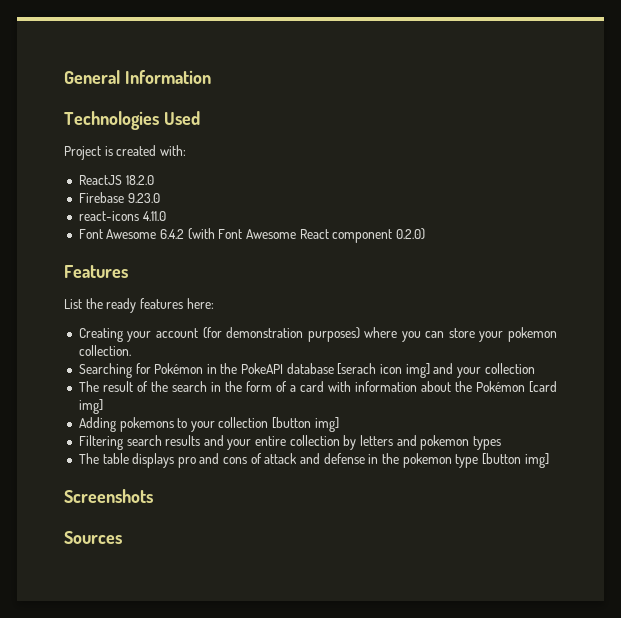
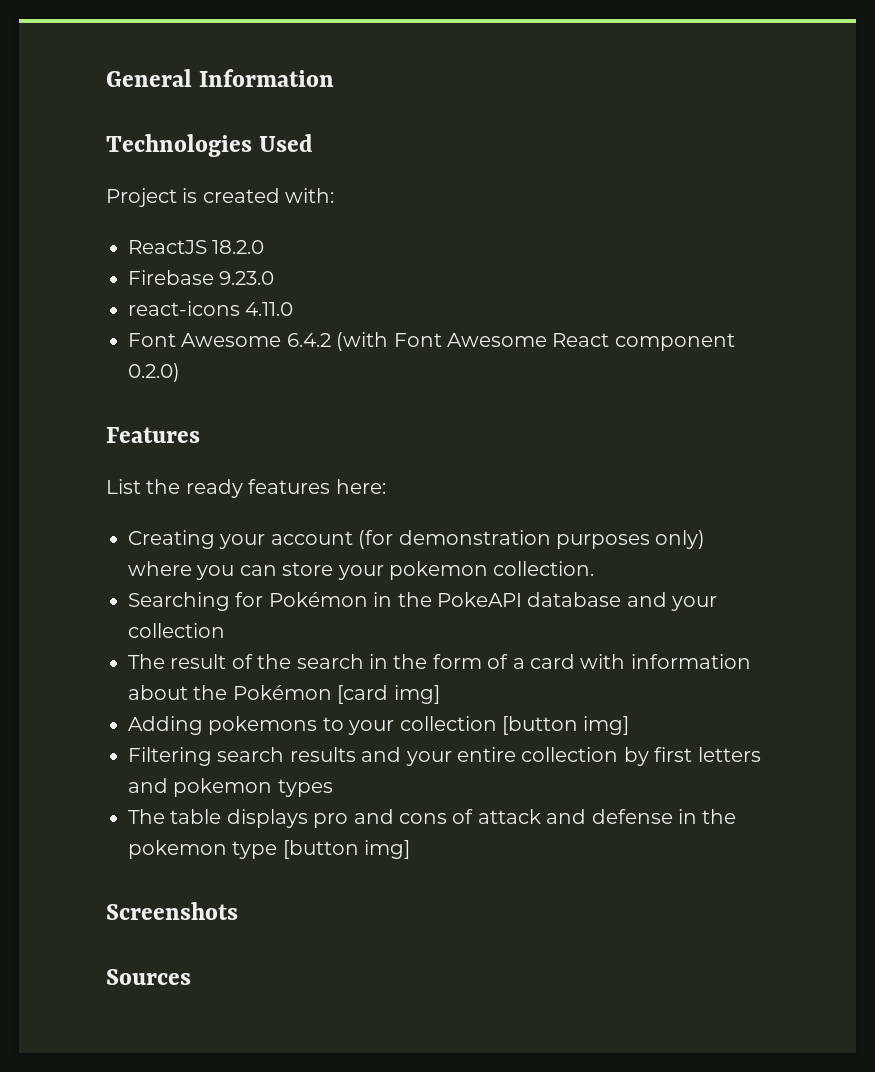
- Creating your account (for demonstration purposes) where you can store your pokemon collection.
+ Creating your account (for demonstration purposes only) where you can store your pokemon collection.
- Searching for Pokémon in the PokeAPI database [serach icon img] and your collection
+ Searching for Pokémon in the PokeAPI database and your collection
- Filtering search results and your entire collection by letters and pokemon types
+ Filtering search results and your entire collection by first letters and pokemon types

